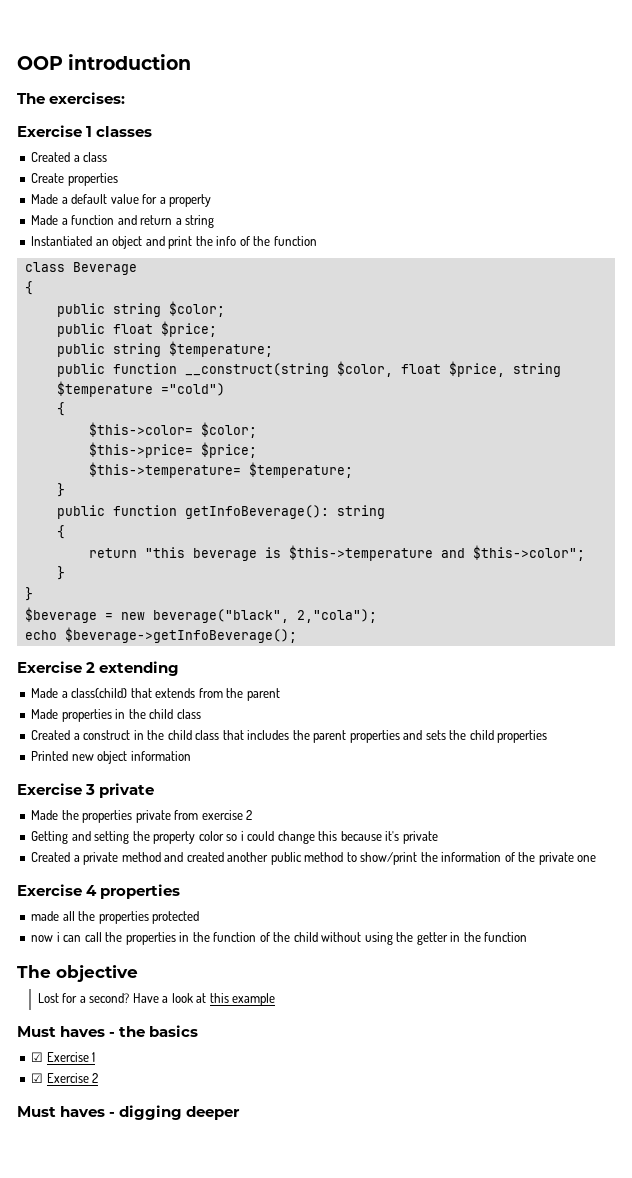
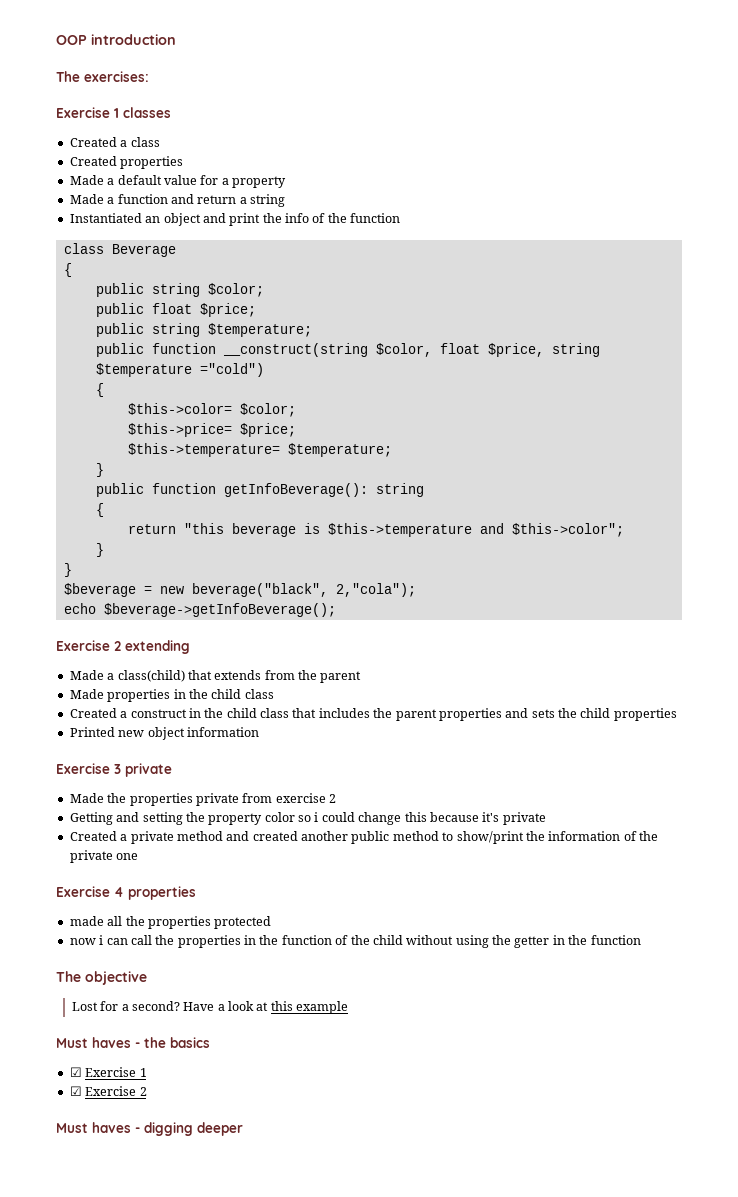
- Create properties
+ Created properties

